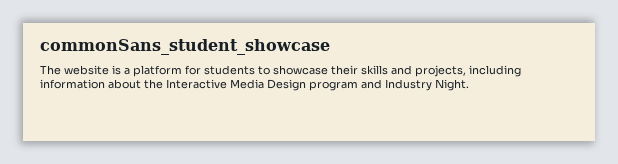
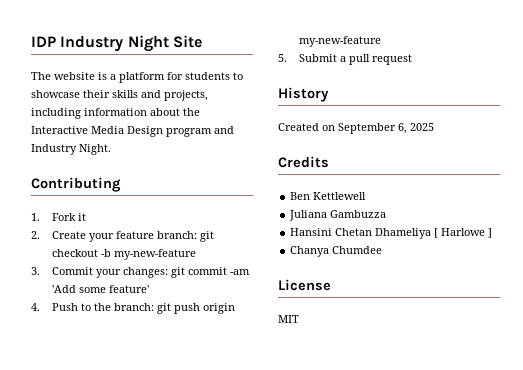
- commonSans_student_showcase
+ IDP Industry Night Site
+ Contributing
+ 1. Fork it
+ 2. Create your feature branch: git checkout -b my-new-feature
+ 3. Commit your changes: git commit -am 'Add some feature'
+ 4. Push to the branch: git push origin my-new-feature
+ 5. Submit a pull request
+ History
+ Created on September 6, 2025
+ Credits
+ Ben Kettlewell
+ Juliana Gambuzza
+ Hansini Chetan Dhameliya [ Harlowe ]
+ Chanya Chumdee
+ License
+ MIT

